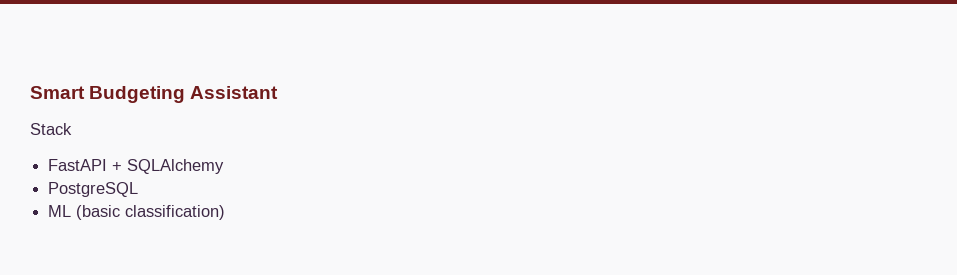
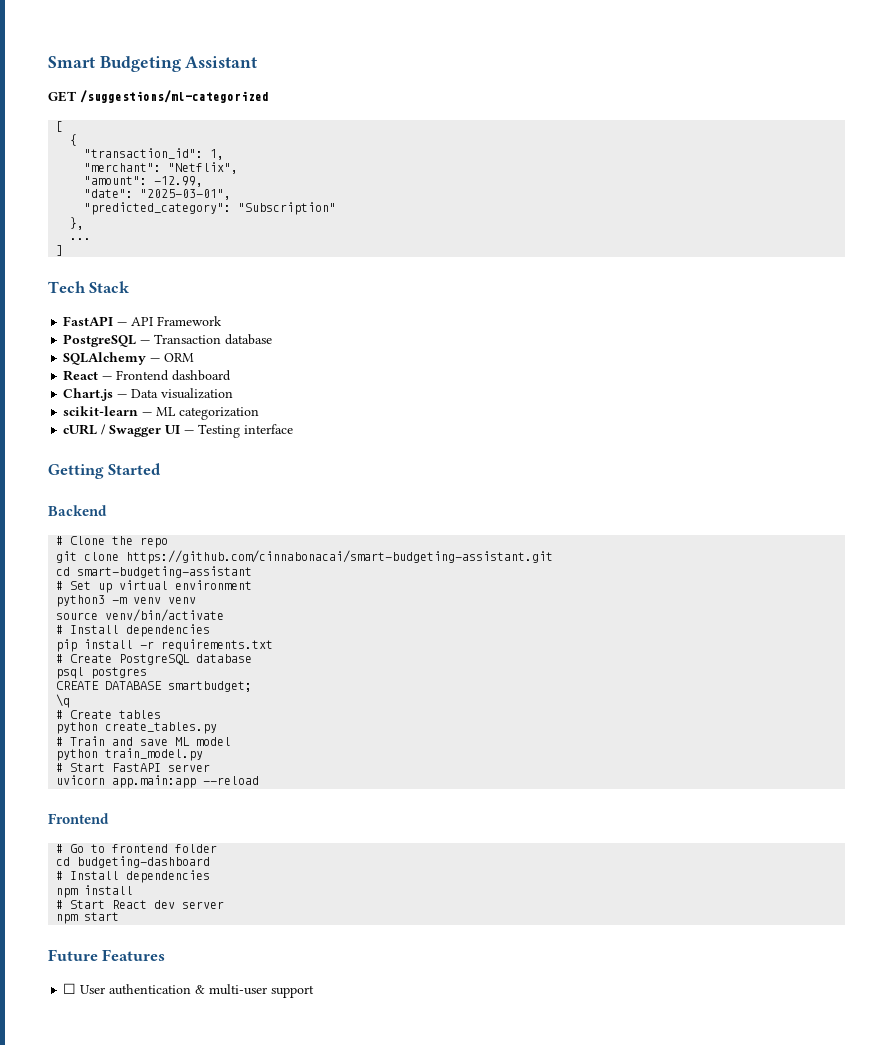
- Stack
- FastAPI + SQLAlchemy
- PostgreSQL
- ML (basic classification)
+ GET /suggestions/ml-categorized
+ [
+ {
+ "transaction_id": 1,
+ "merchant": "Netflix",
+ "amount": -12.99,
+ "date": "2025-03-01",
+ "predicted_category": "Subscription"
+ },
+ ...
+ ]
+ Tech Stack
+ FastAPI — API Framework
+ PostgreSQL — Transaction database
+ SQLAlchemy — ORM
+ React — Frontend dashboard
+ Chart.js — Data visualization
+ scikit-learn — ML categorization
+ cURL / Swagger UI — Testing interface
+ Getting Started
+ Backend
+ # Clone the repo
+ git clone https://github.com/cinnabonacai/smart-budgeting-assistant.git
+ cd smart-budgeting-assistant
+ # Set up virtual environment
+ python3 -m venv venv
+ source venv/bin/activate
+ # Install dependencies
+ pip install -r requirements.txt
+ # Create PostgreSQL database
+ psql postgres
+ CREATE DATABASE smartbudget;
+ \q
+ # Create tables
+ python create_tables.py
+ # Train and save ML model
+ python train_model.py
+ # Start FastAPI server
+ uvicorn app.main:app --reload
+ Frontend
+ # Go to frontend folder
+ cd budgeting-dashboard
+ # Install dependencies
+ npm install
+ # Start React dev server
+ npm start
+ Future Features
+ ☐ User authentication & multi-user support

